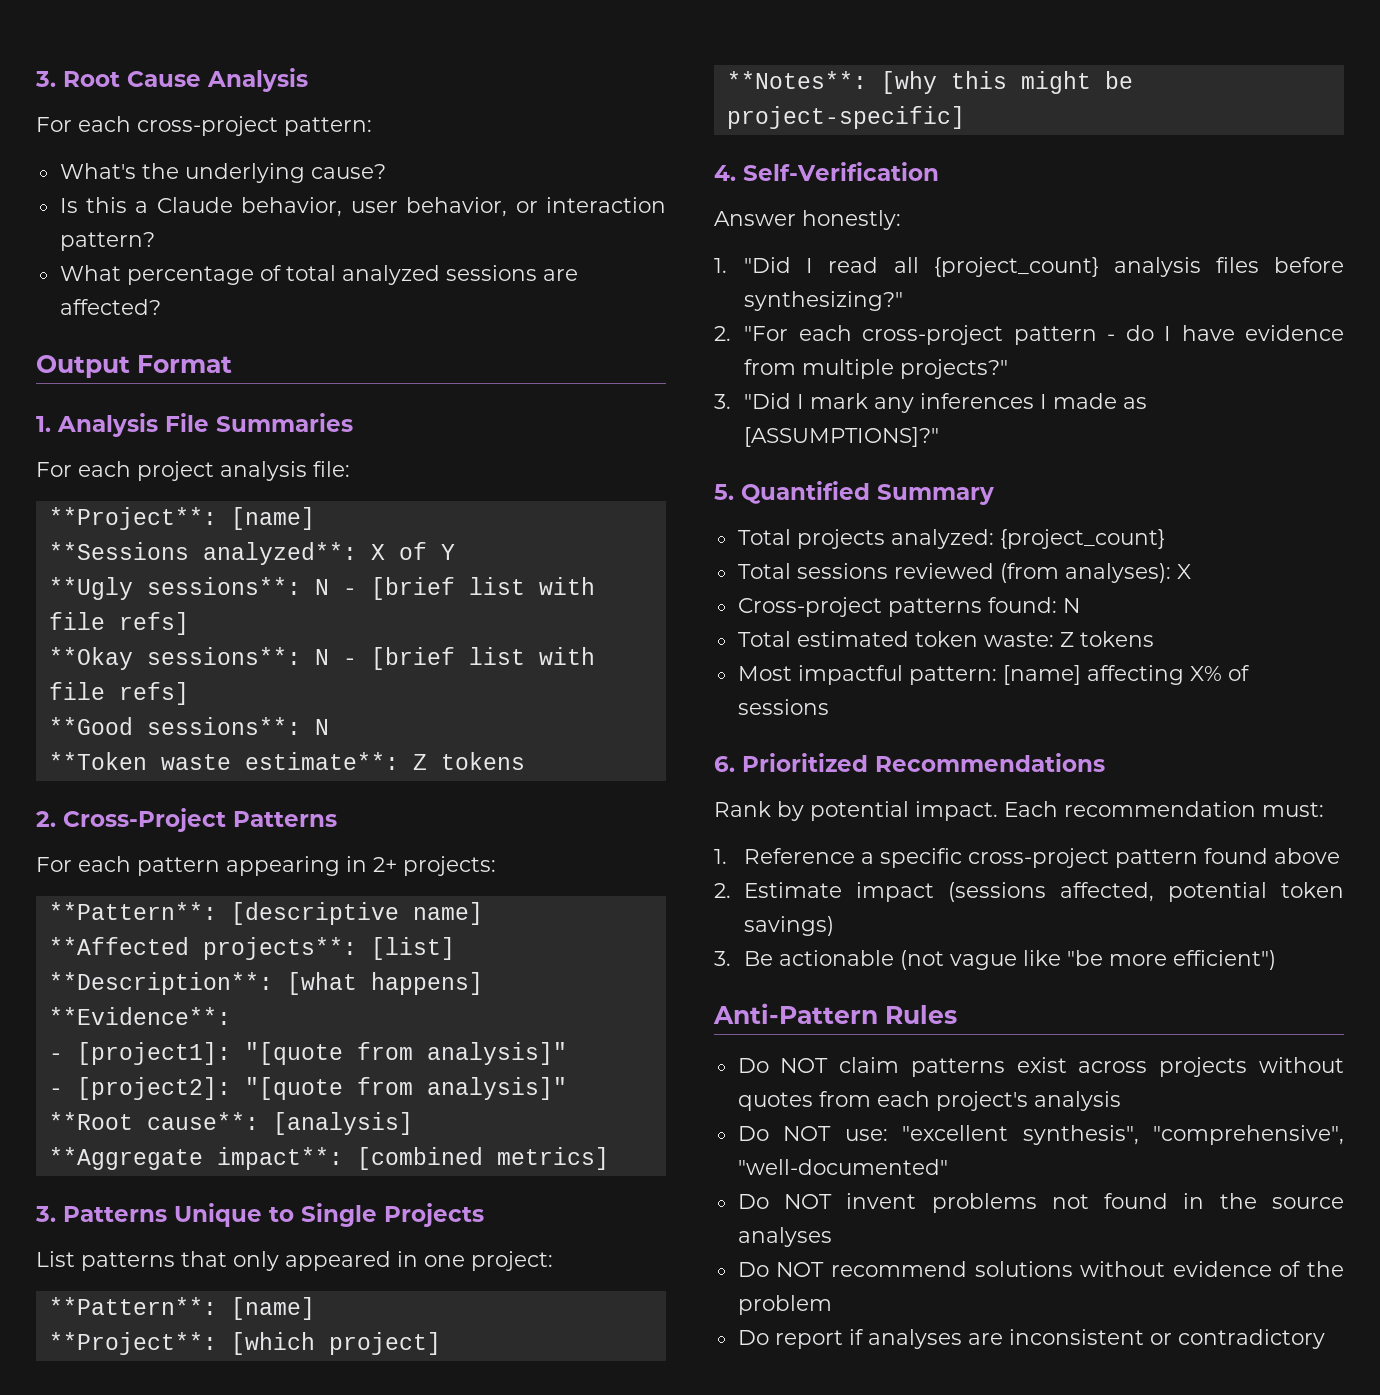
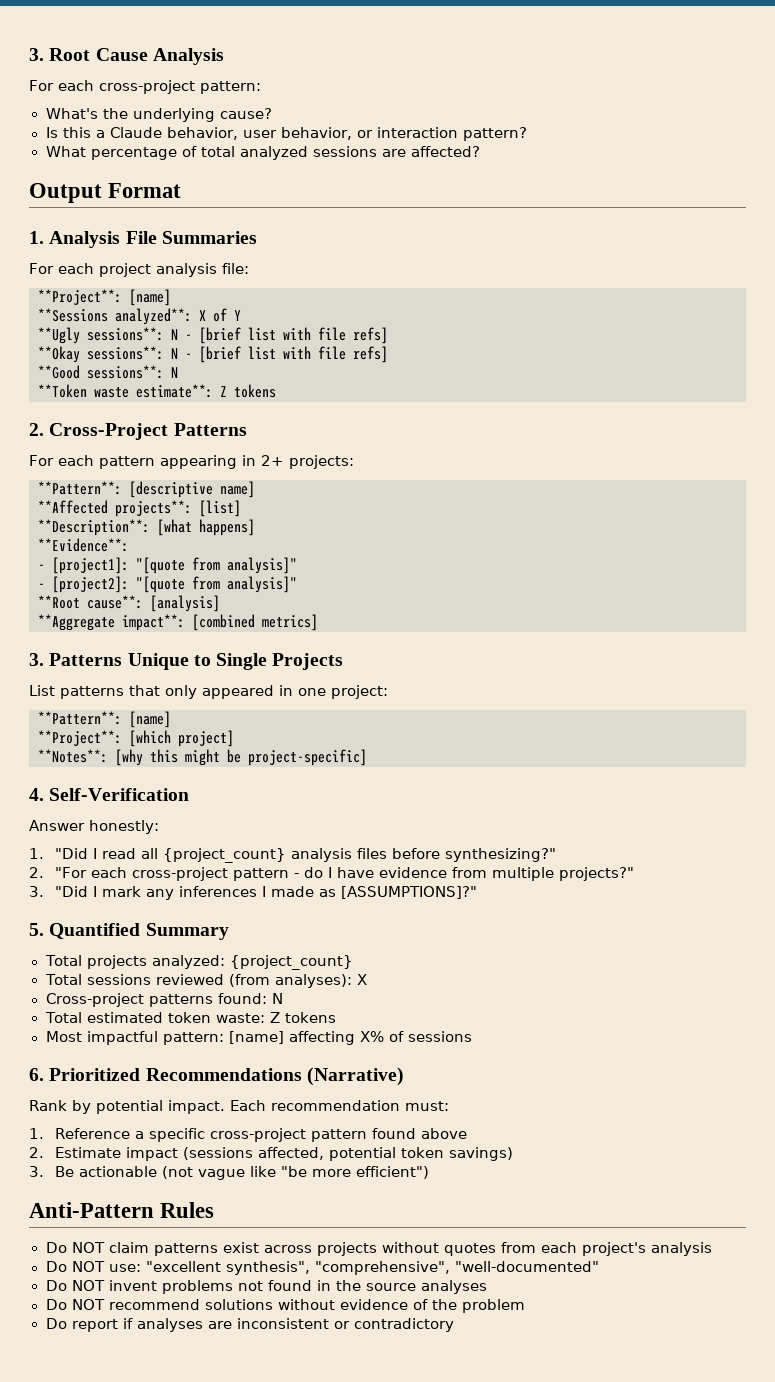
- 6. Prioritized Recommendations
+ 6. Prioritized Recommendations (Narrative)

